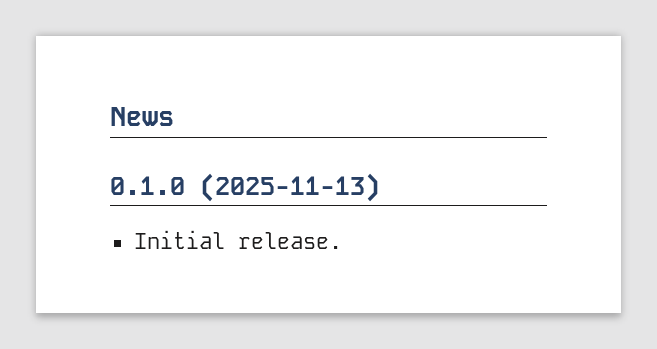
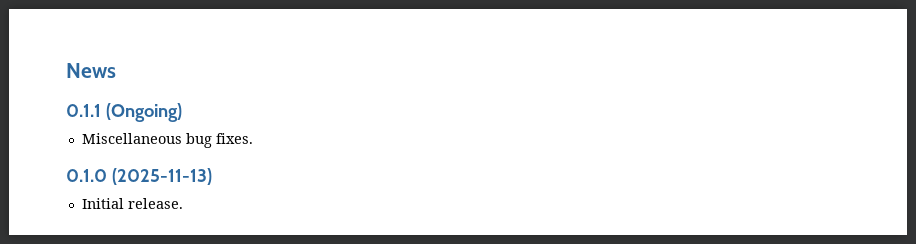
+ 0.1.1 (Ongoing)
+ Miscellaneous bug fixes.

